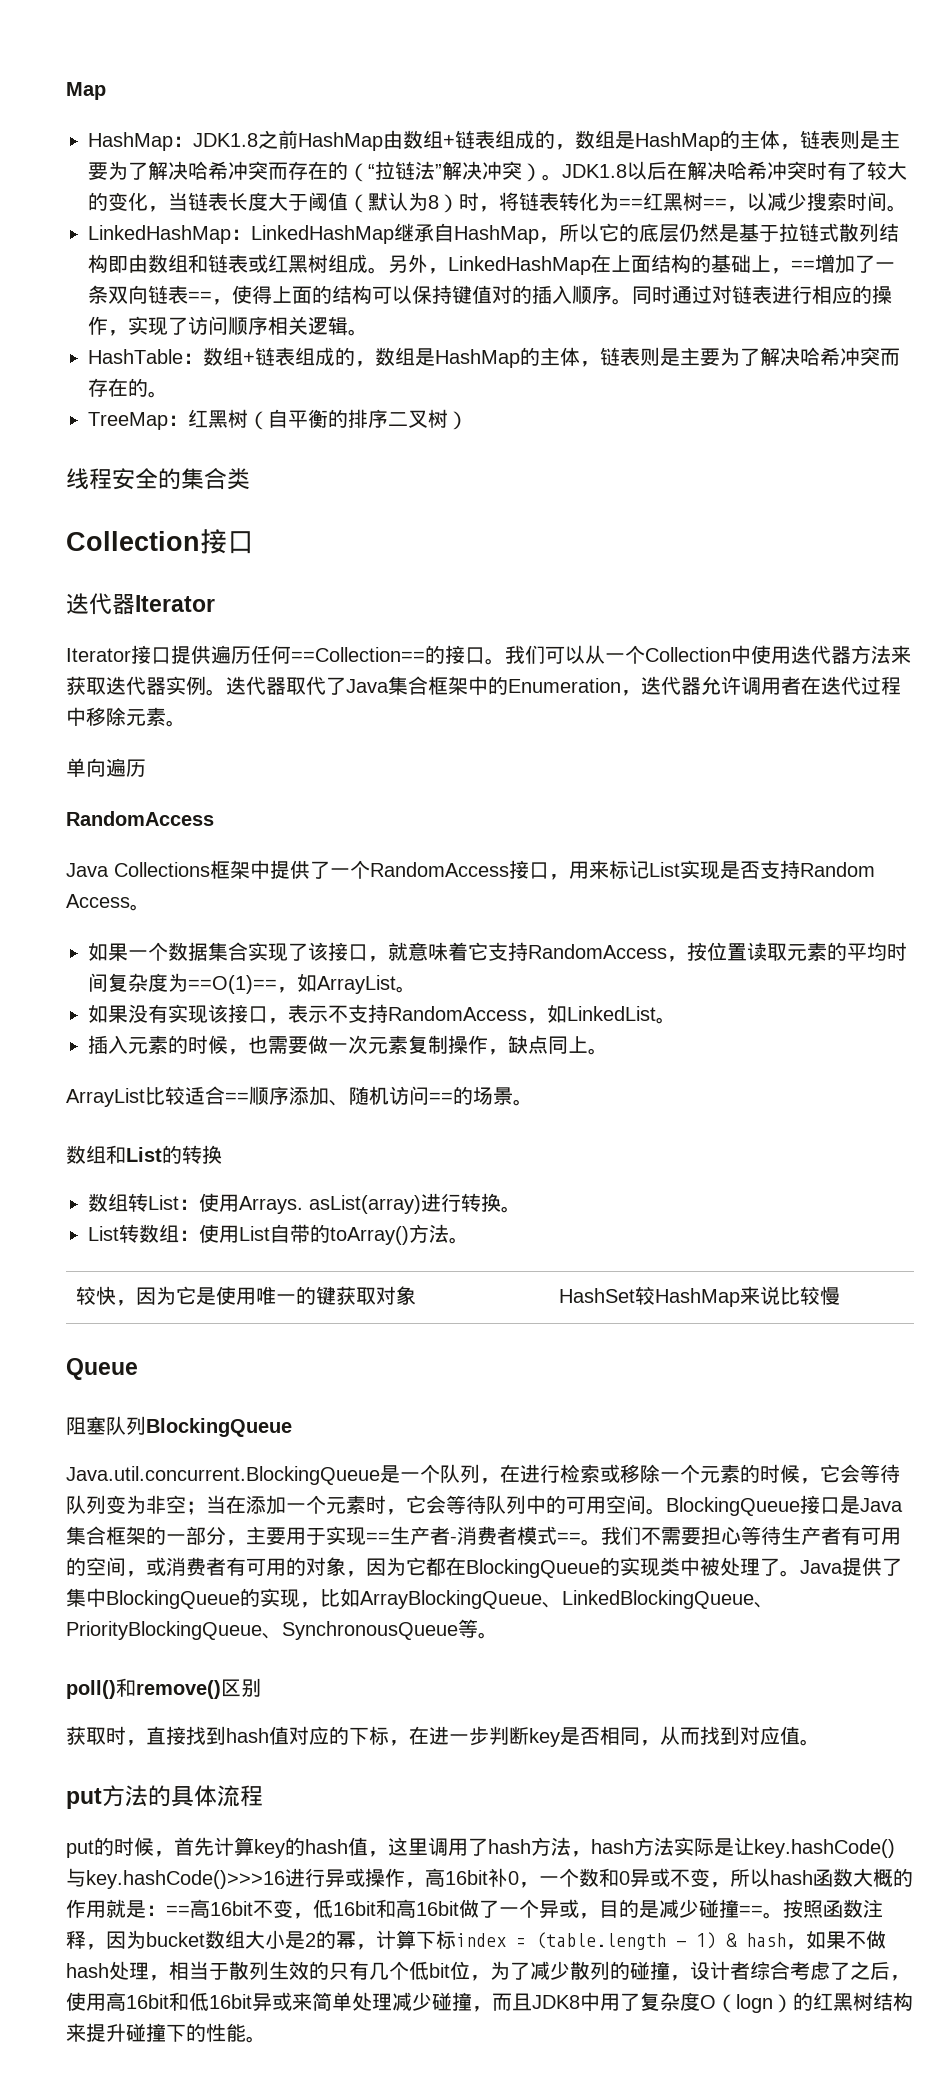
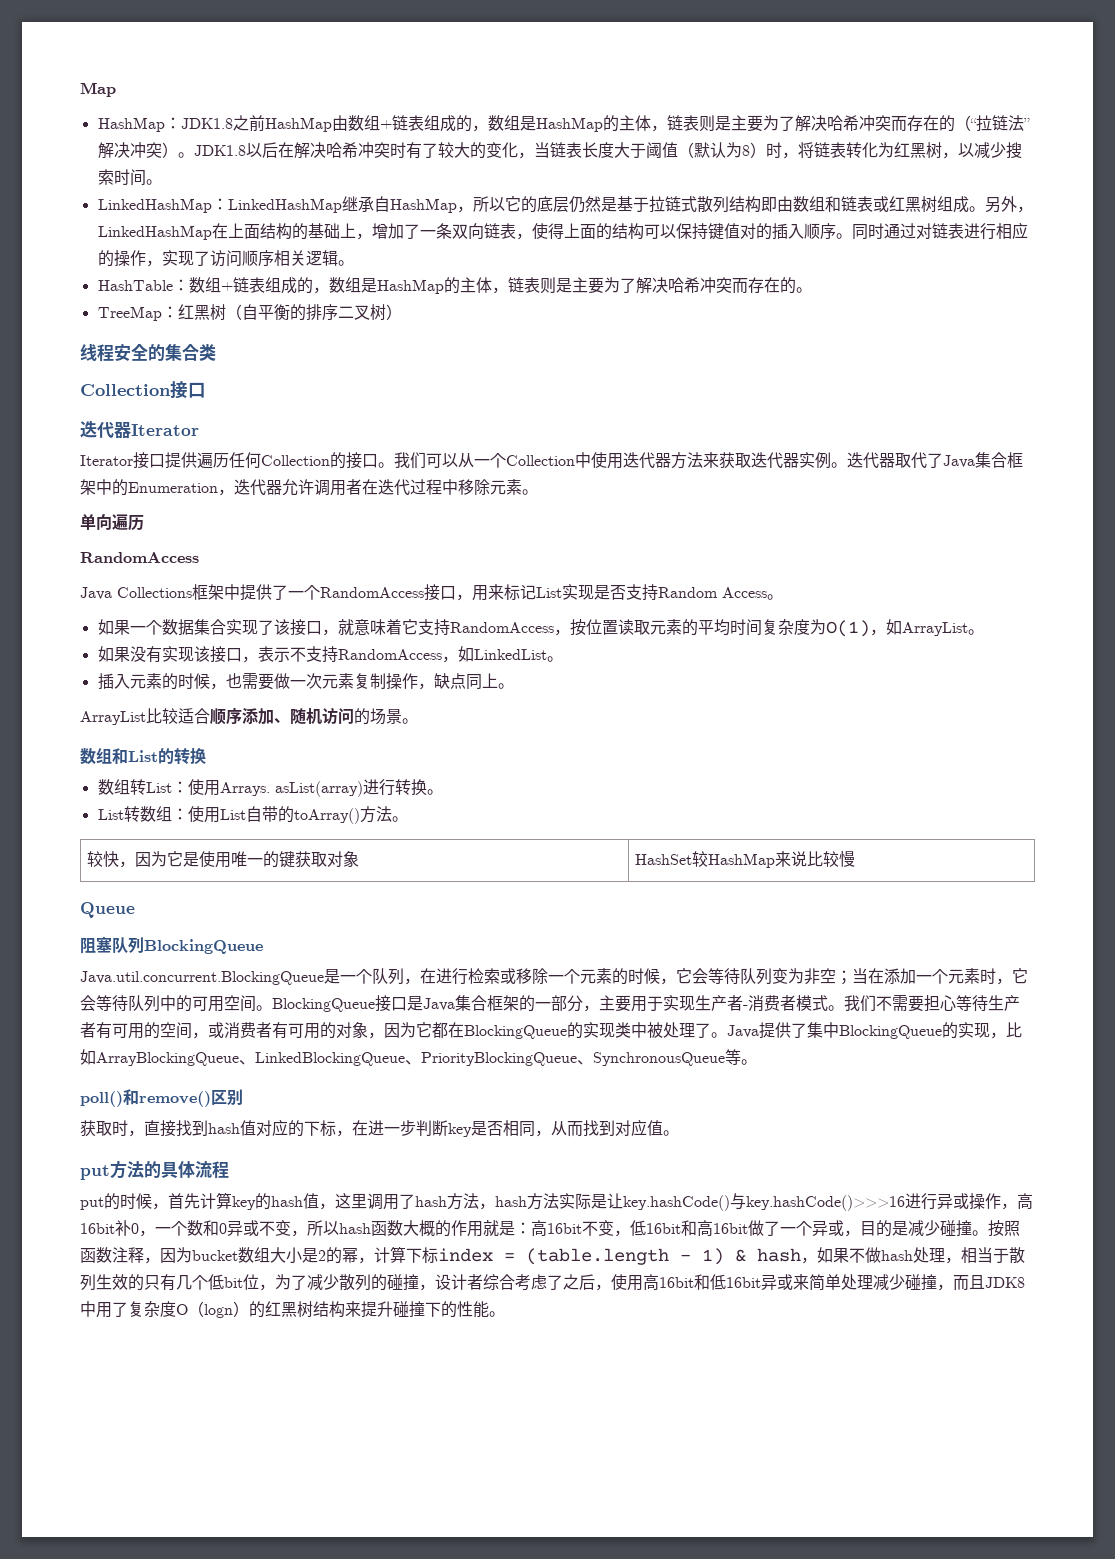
- JDK1.8以后在解决哈希冲突时有了较大的变化，当链表长度大于阈值（默认为8）时，将链表转化为==红黑树==，以减少搜索时间。
+ JDK1.8以后在解决哈希冲突时有了较大的变化，当链表长度大于阈值（默认为8）时，将链表转化为红黑树，以减少搜索时间。
- 另外，LinkedHashMap在上面结构的基础上，==增加了一条双向链表==，使得上面的结构可以保持键值对的插入顺序。
+ 另外，LinkedHashMap在上面结构的基础上，增加了一条双向链表，使得上面的结构可以保持键值对的插入顺序。
- Iterator接口提供遍历任何==Collection==的接口。
+ Iterator接口提供遍历任何Collection的接口。
- 如果一个数据集合实现了该接口，就意味着它支持RandomAccess，按位置读取元素的平均时间复杂度为==O(1)==，如ArrayList。
+ 如果一个数据集合实现了该接口，就意味着它支持RandomAccess，按位置读取元素的平均时间复杂度为O(1)，如ArrayList。
- ArrayList比较适合==顺序添加、随机访问==的场景。
+ ArrayList比较适合顺序添加、随机访问的场景。
- BlockingQueue接口是Java集合框架的一部分，主要用于实现==生产者-消费者模式==。
+ BlockingQueue接口是Java集合框架的一部分，主要用于实现生产者-消费者模式。
- put的时候，首先计算key的hash值，这里调用了hash方法，hash方法实际是让key.hashCode()与key.hashCode()>>>16进行异或操作，高16bit补0，一个数和0异或不变，所以hash函数大概的作用就是：==高16bit不变，低16bit和高16bit做了一个异或，目的是减少碰撞==。
+ put的时候，首先计算key的hash值，这里调用了hash方法，hash方法实际是让key.hashCode()与key.hashCode()>>>16进行异或操作，高16bit补0，一个数和0异或不变，所以hash函数大概的作用就是：高16bit不变，低16bit和高16bit做了一个异或，目的是减少碰撞。

